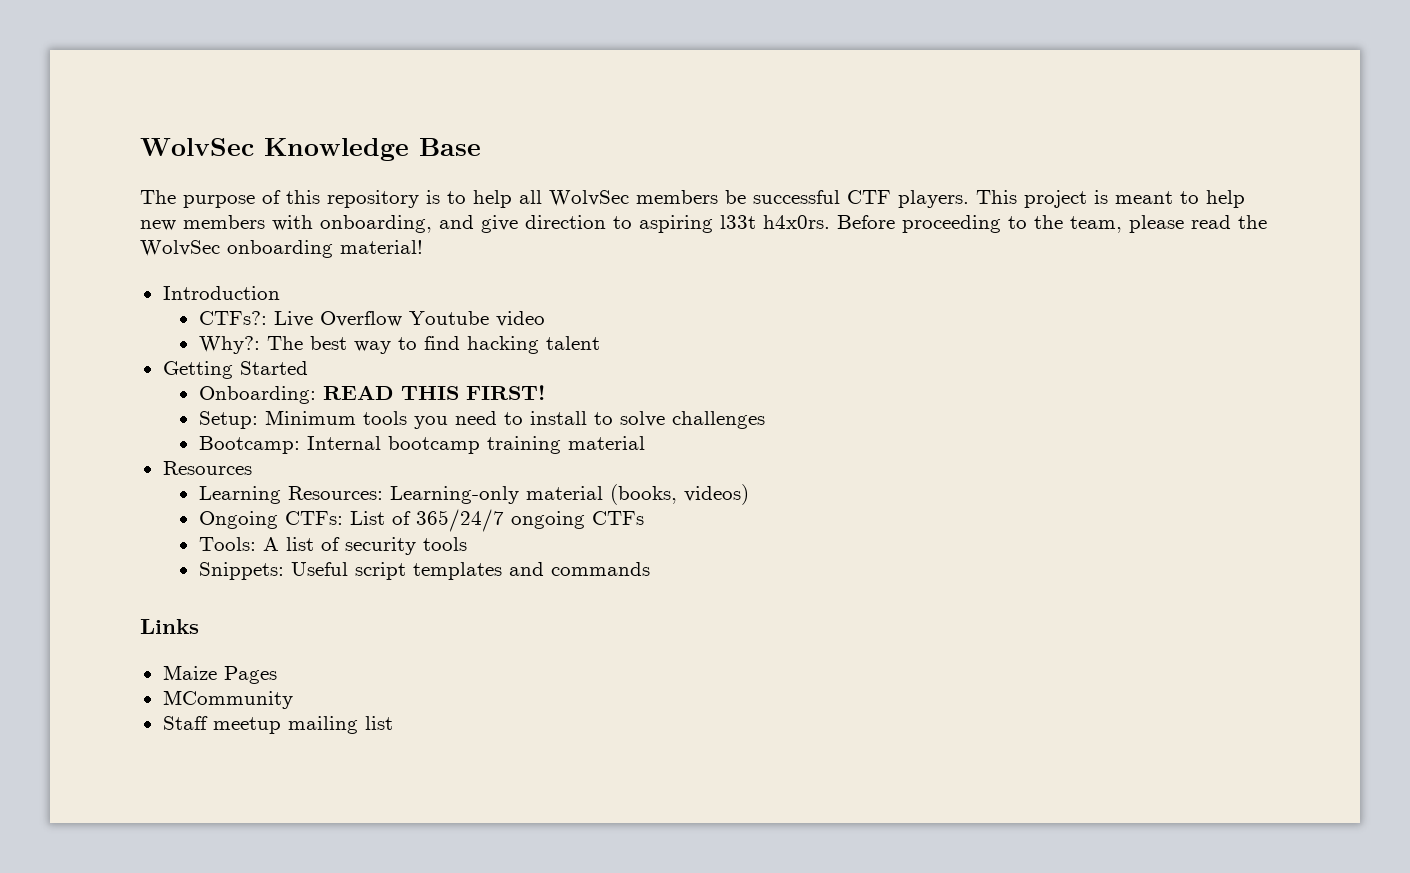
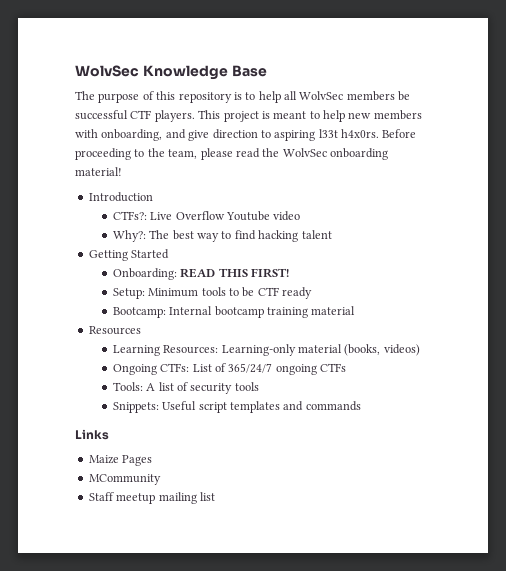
- Setup: Minimum tools you need to install to solve challenges
+ Setup: Minimum tools to be CTF ready

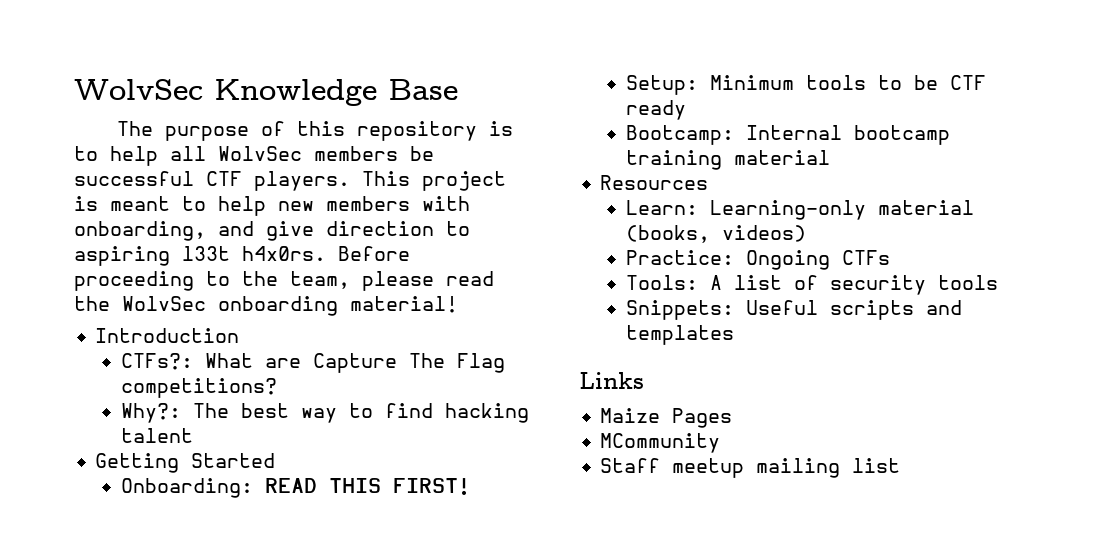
- CTFs?: Live Overflow Youtube video
+ CTFs?: What are Capture The Flag competitions?
- Learning Resources: Learning-only material (books, videos)
+ Learn: Learning-only material (books, videos)
- Ongoing CTFs: List of 365/24/7 ongoing CTFs
+ Practice: Ongoing CTFs
- Snippets: Useful script templates and commands
+ Snippets: Useful scripts and templates

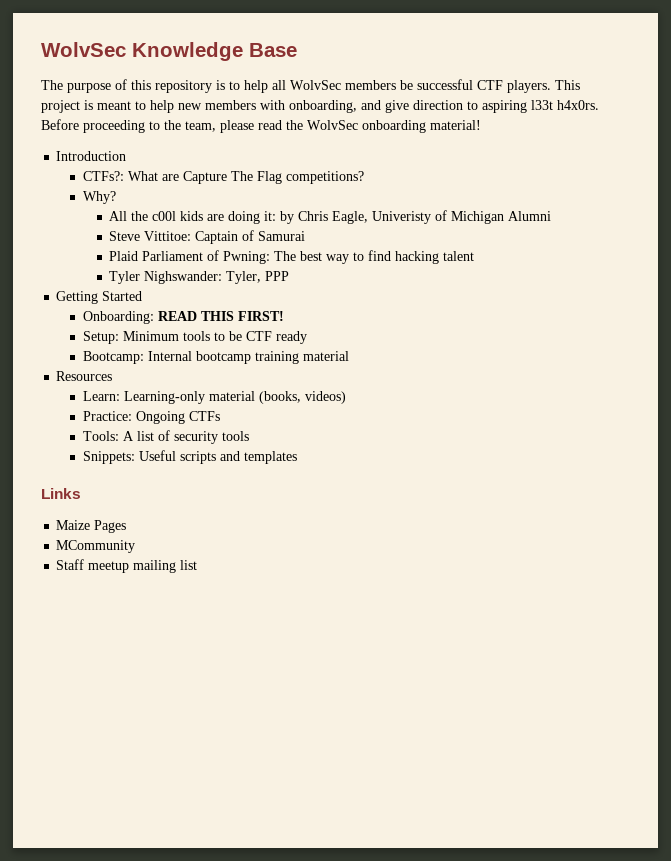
- Why?: The best way to find hacking talent
+ Why?
+ All the c00l kids are doing it: by Chris Eagle, Univeristy of Michigan Alumni
+ Steve Vittitoe: Captain of Samurai
+ Plaid Parliament of Pwning: The best way to find hacking talent
+ Tyler Nighswander: Tyler, PPP

